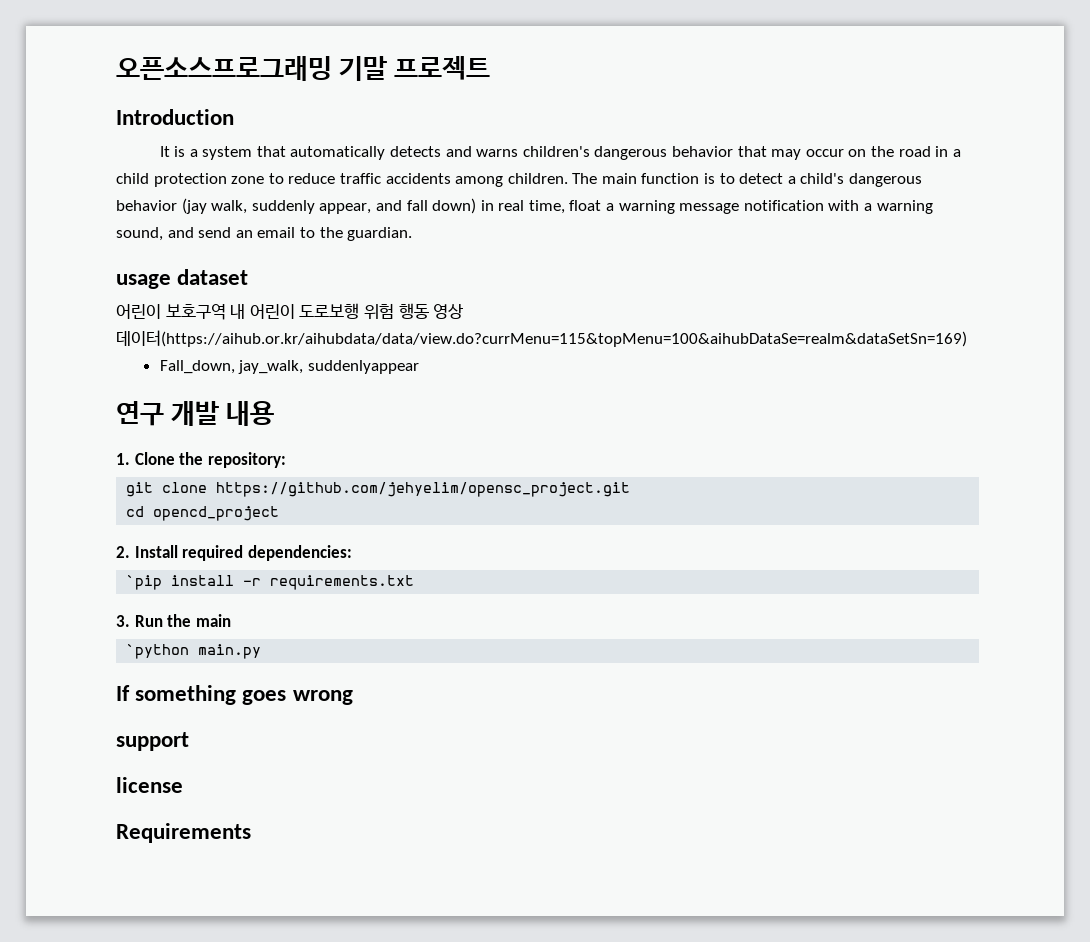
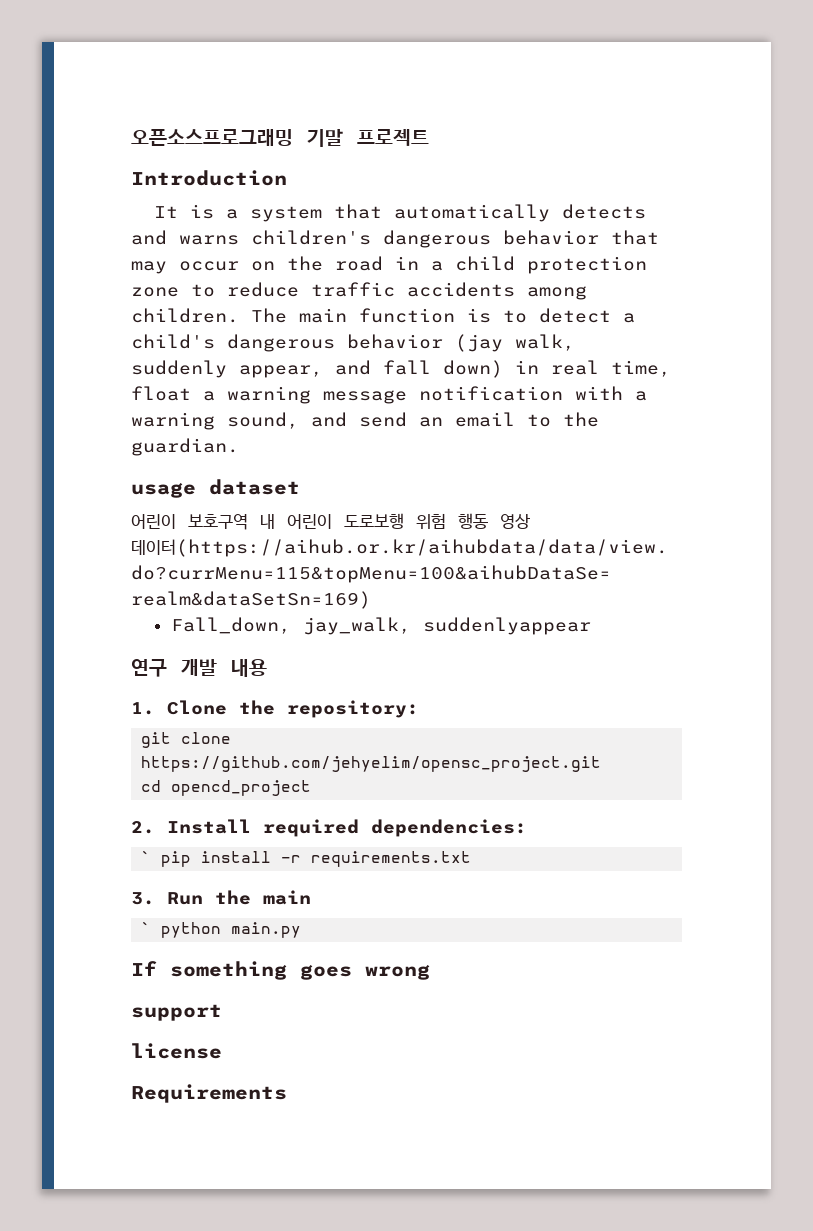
- `pip install -r requirements.txt
+ ` pip install -r requirements.txt
- `python main.py
+ ` python main.py

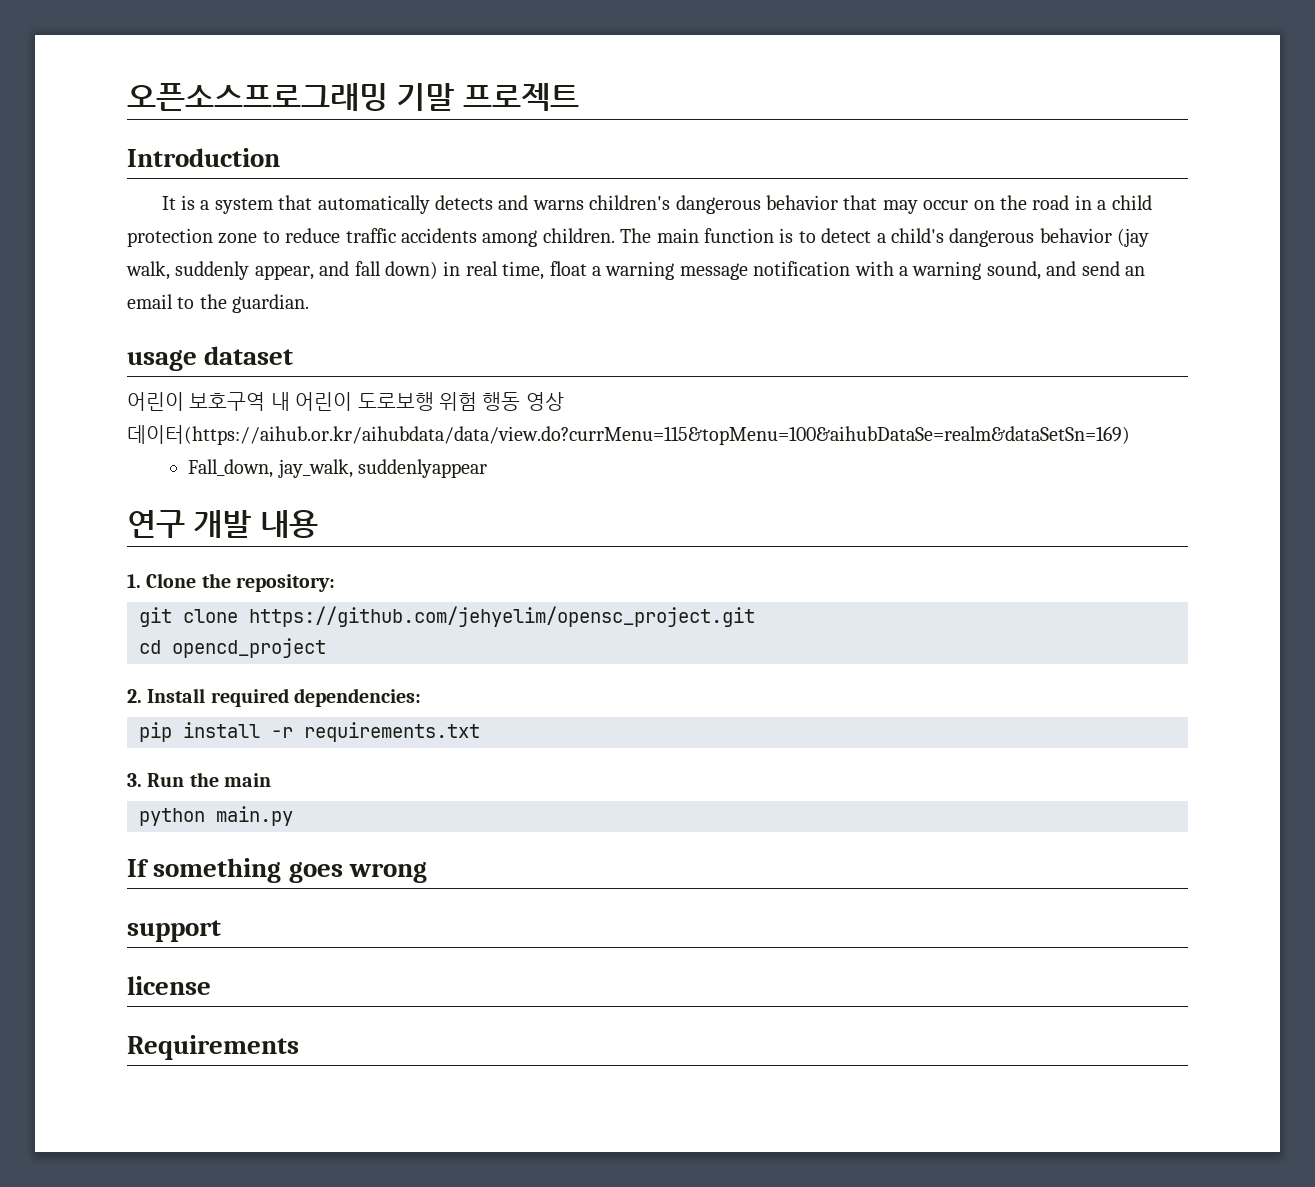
- ` pip install -r requirements.txt
+ pip install -r requirements.txt
- ` python main.py
+ python main.py

